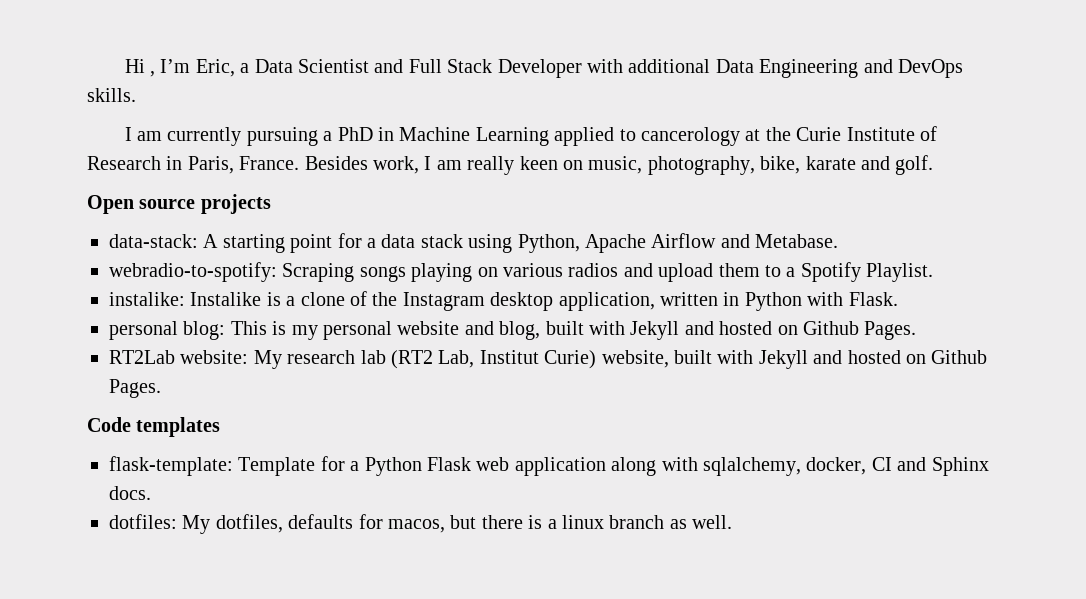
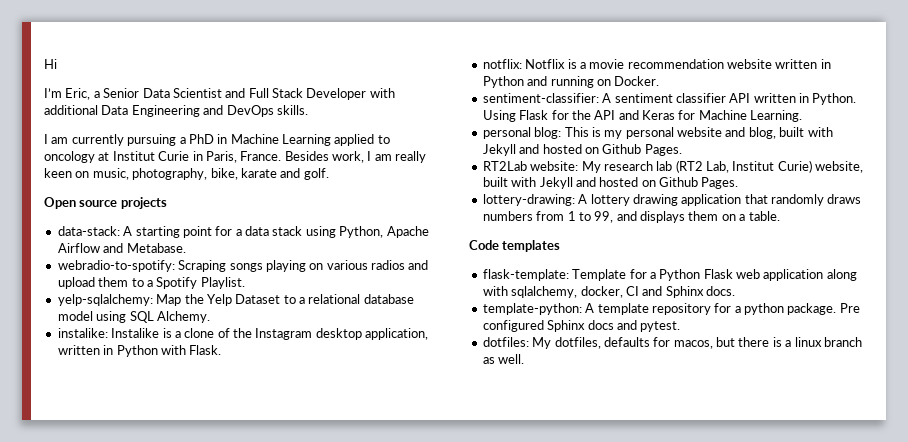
- Hi , I’m Eric, a Data Scientist and Full Stack Developer with additional Data Engineering and DevOps skills.
+ Hi
+ I’m Eric, a Senior Data Scientist and Full Stack Developer with additional Data Engineering and DevOps skills.
- I am currently pursuing a PhD in Machine Learning applied to cancerology at the Curie Institute of Research in Paris, France.
+ I am currently pursuing a PhD in Machine Learning applied to oncology at Institut Curie in Paris, France.
+ yelp-sqlalchemy: Map the Yelp Dataset to a relational database model using SQL Alchemy.
+ notflix: Notflix is a movie recommendation website written in Python and running on Docker.
+ sentiment-classifier: A sentiment classifier API written in Python. Using Flask for the API and Keras for Machine Learning.
+ lottery-drawing: A lottery drawing application that randomly draws numbers from 1 to 99, and displays them on a table.
+ template-python: A template repository for a python package. Pre configured Sphinx docs and pytest.

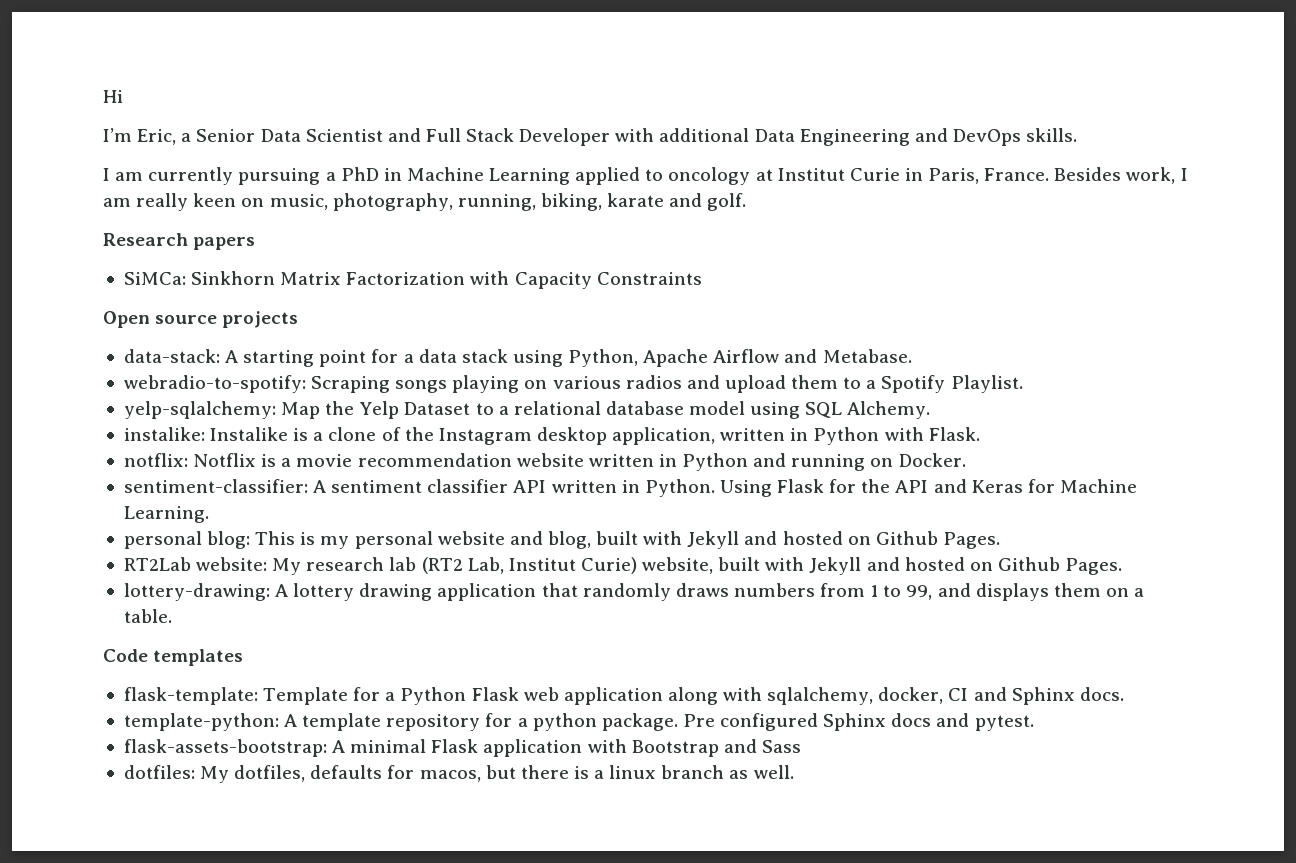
- Besides work, I am really keen on music, photography, bike, karate and golf.
+ Besides work, I am really keen on music, photography, running, biking, karate and golf.
+ Research papers
+ SiMCa: Sinkhorn Matrix Factorization with Capacity Constraints
+ flask-assets-bootstrap: A minimal Flask application with Bootstrap and Sass

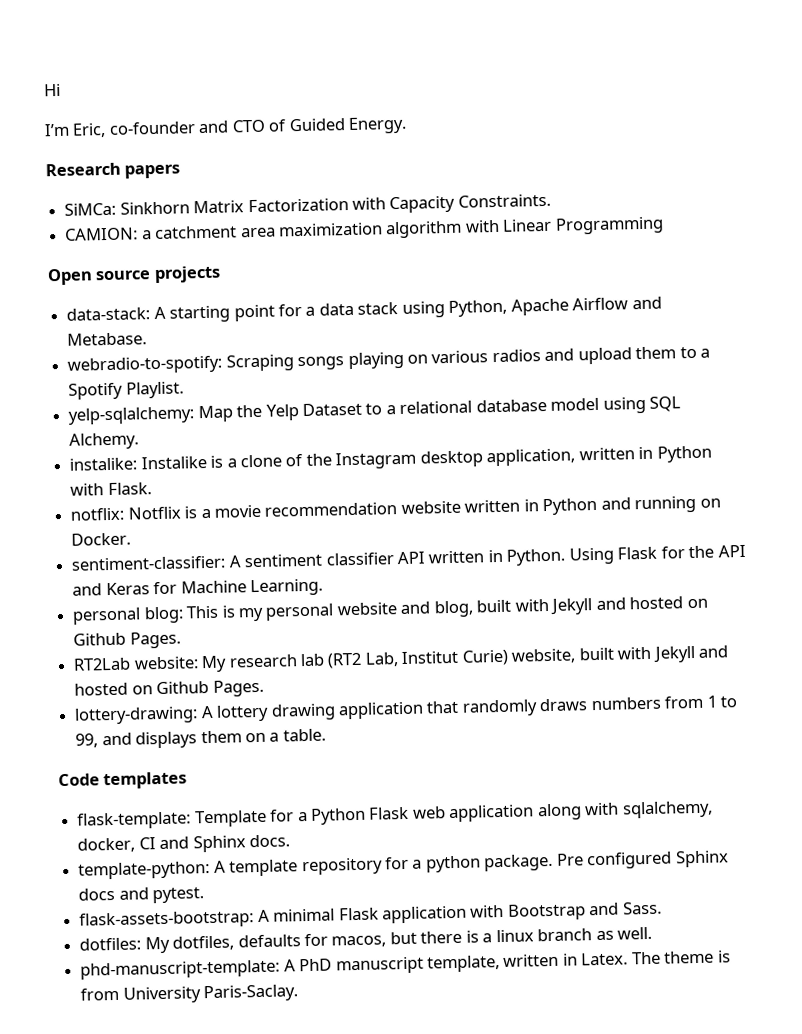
- I’m Eric, a Senior Data Scientist and Full Stack Developer with additional Data Engineering and DevOps skills.
- I am currently pursuing a PhD in Machine Learning applied to oncology at Institut Curie in Paris, France. Besides work, I am really keen on music, photography, running, biking, karate and golf.
+ I’m Eric, co-founder and CTO of Guided Energy.
- SiMCa: Sinkhorn Matrix Factorization with Capacity Constraints
+ SiMCa: Sinkhorn Matrix Factorization with Capacity Constraints.
+ CAMION: a catchment area maximization algorithm with Linear Programming
- flask-assets-bootstrap: A minimal Flask application with Bootstrap and Sass
+ flask-assets-bootstrap: A minimal Flask application with Bootstrap and Sass.
+ phd-manuscript-template: A PhD manuscript template, written in Latex. The theme is from University Paris-Saclay.

